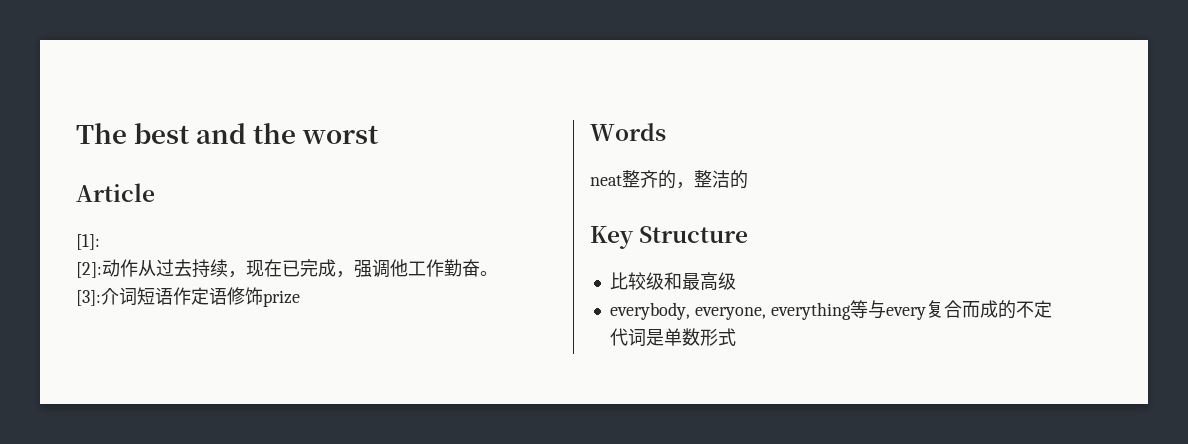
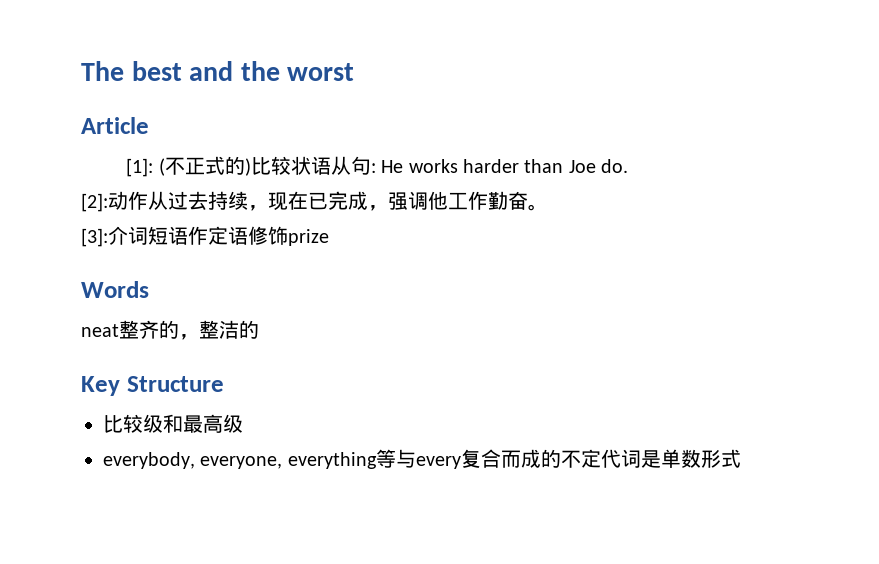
- [1]:
+ [1]: (不正式的)比较状语从句: He works harder than Joe do.

